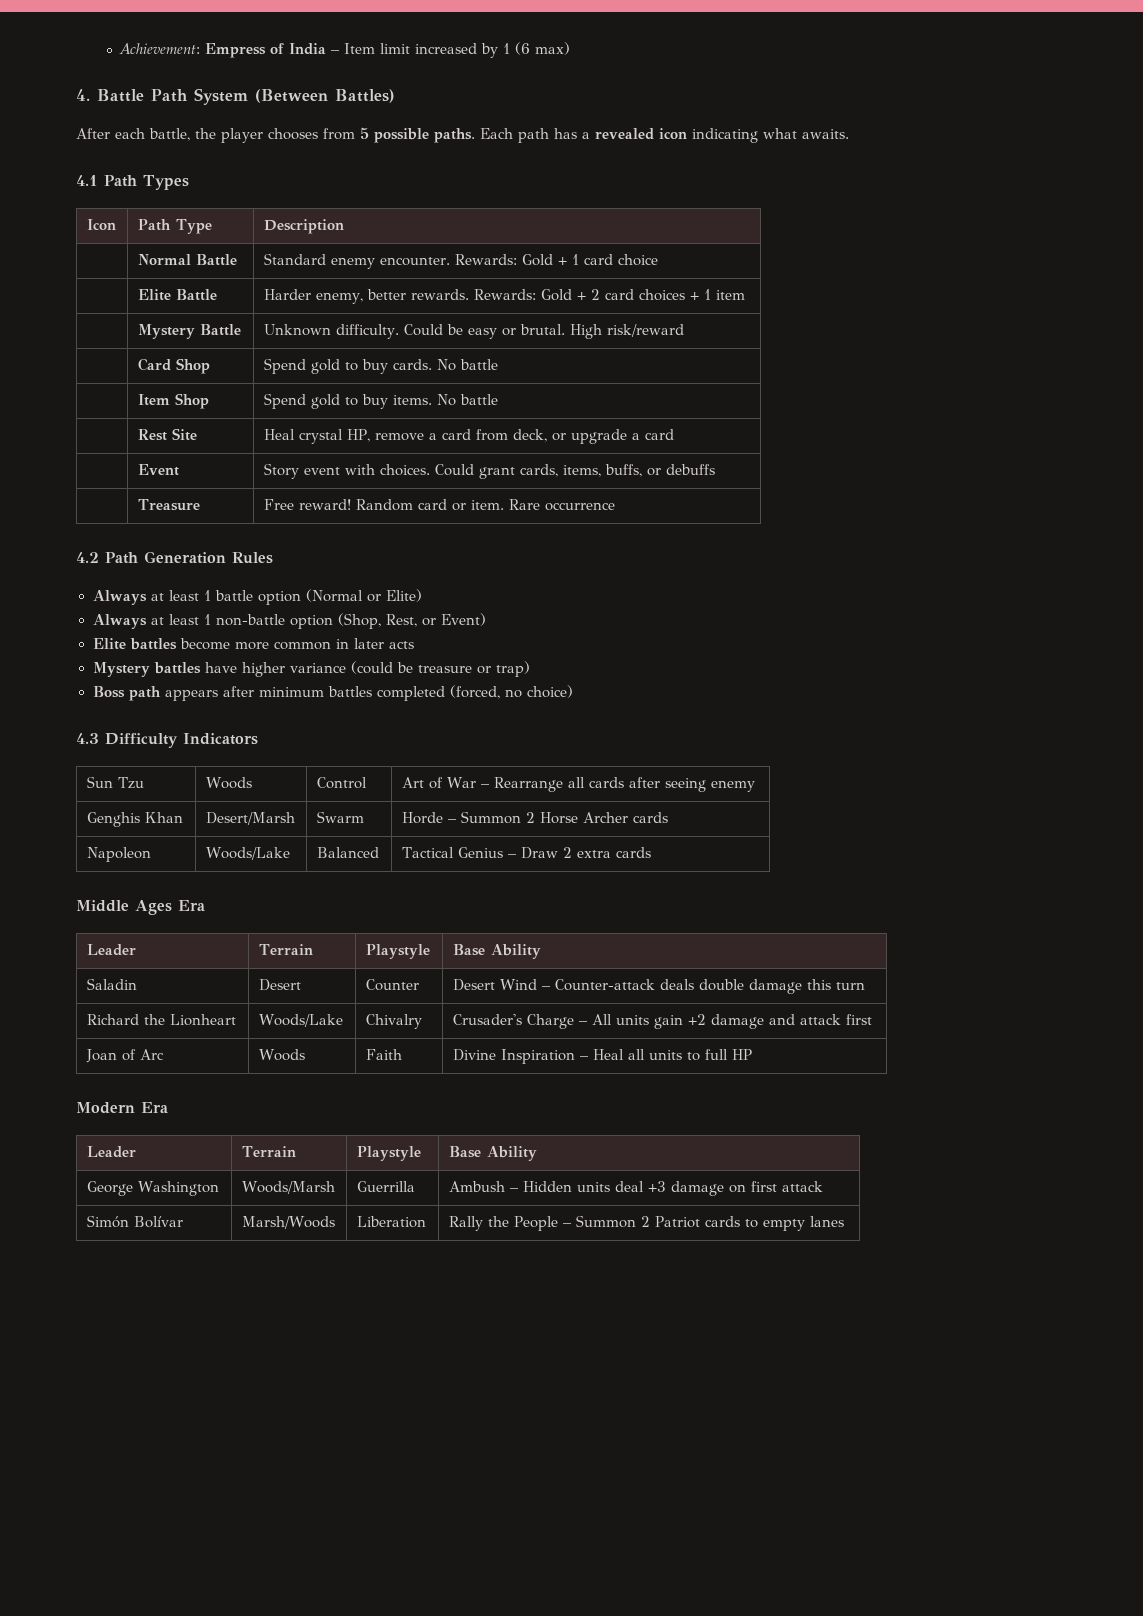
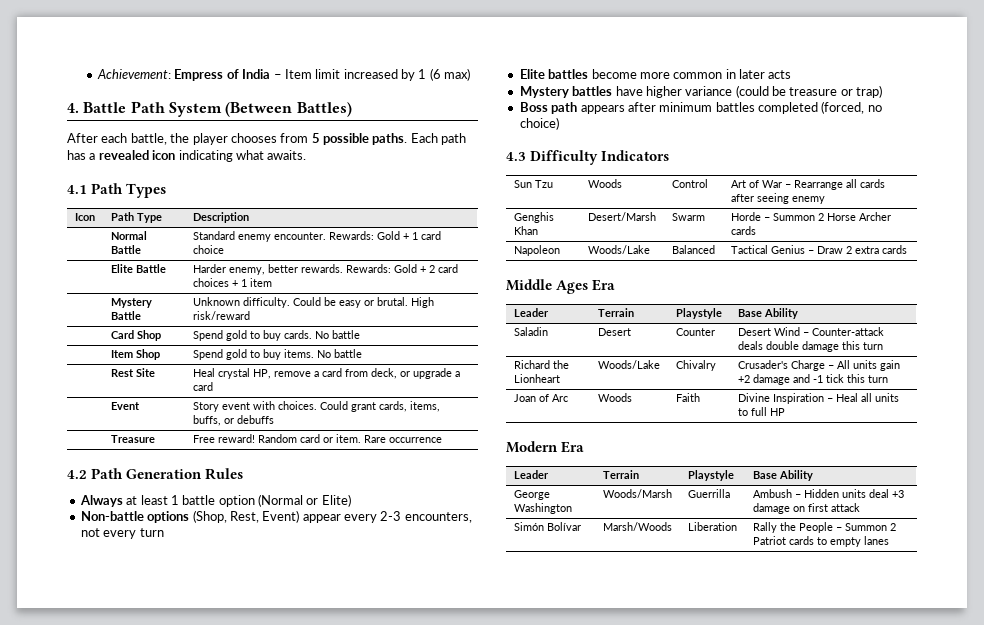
- Always at least 1 non-battle option (Shop, Rest, or Event)
+ Non-battle options (Shop, Rest, Event) appear every 2-3 encounters, not every turn
- Richard the Lionheart | Woods/Lake | Chivalry | Crusader's Charge – All units gain +2 damage and attack first
+ Richard the Lionheart | Woods/Lake | Chivalry | Crusader's Charge – All units gain +2 damage and -1 tick this turn

